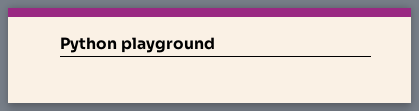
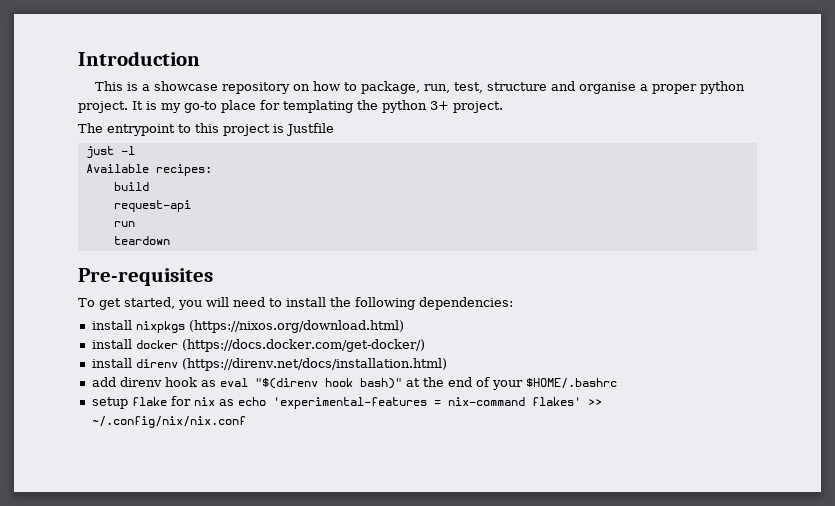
- Python playground
+ Introduction
+ This is a showcase repository on how to package, run, test, structure and organise a proper python project. It is my go-to place for templating the python 3+ project.
+ The entrypoint to this project is Justfile
+ just -l
+ Available recipes:
+ build
+ request-api
+ run
+ teardown
+ Pre-requisites
+ To get started, you will need to install the following dependencies:
+ install nixpkgs (https://nixos.org/download.html)
+ install docker (https://docs.docker.com/get-docker/)
+ install direnv (https://direnv.net/docs/installation.html)
+ add direnv hook as eval "$(direnv hook bash)" at the end of your $HOME/.bashrc
+ setup flake for nix as echo 'experimental-features = nix-command flakes' >> ~/.config/nix/nix.conf

